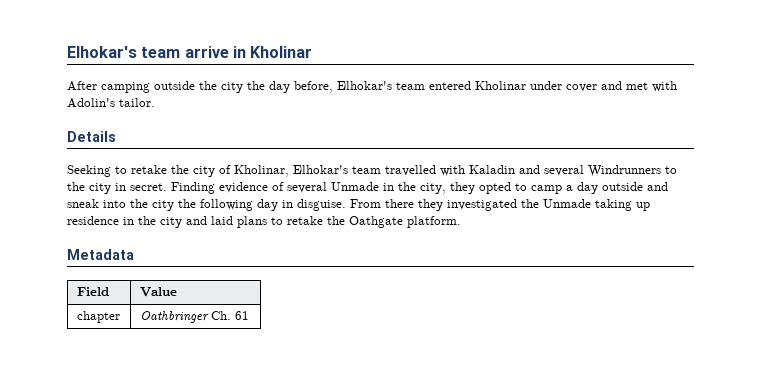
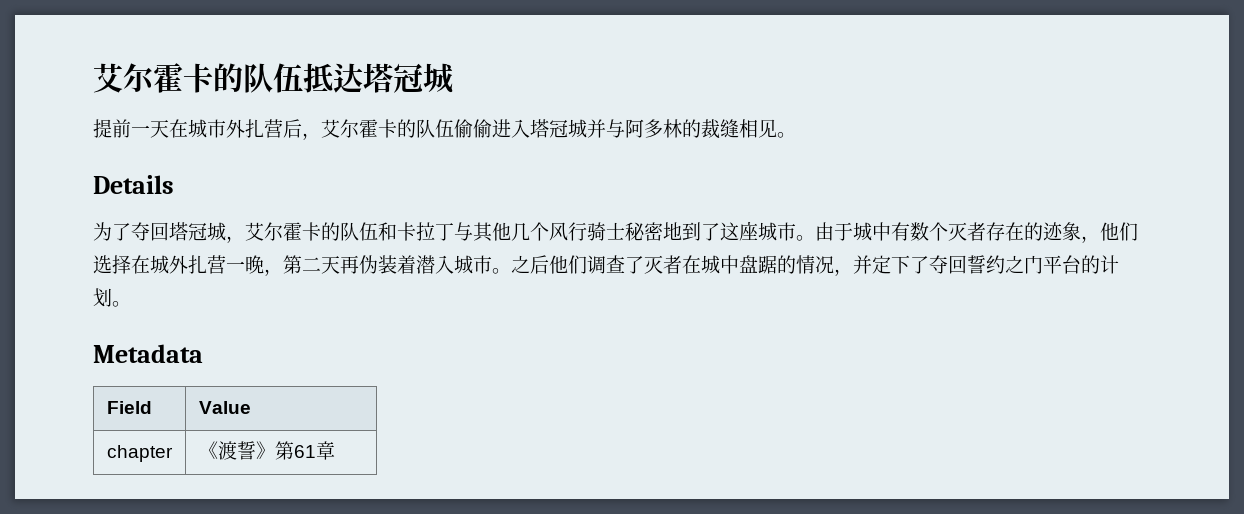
- Elhokar's team arrive in Kholinar
- After camping outside the city the day before, Elhokar's team entered Kholinar under cover and met with Adolin's tailor.
+ 艾尔霍卡的队伍抵达塔冠城
+ 提前一天在城市外扎营后，艾尔霍卡的队伍偷偷进入塔冠城并与阿多林的裁缝相见。
  Details
- Seeking to retake the city of Kholinar, Elhokar's team travelled with Kaladin and several Windrunners to the city in secret. Finding evidence of several Unmade in the city, they opted to camp a day outside and sneak into the city the following day in disguise. From there they investigated the Unmade taking up residence in the city and laid plans to retake the Oathgate platform.
+ 为了夺回塔冠城，艾尔霍卡的队伍和卡拉丁与其他几个风行骑士秘密地到了这座城市。由于城中有数个灭者存在的迹象，他们选择在城外扎营一晚，第二天再伪装着潜入城市。之后他们调查了灭者在城中盘踞的情况，并定下了夺回誓约之门平台的计划。
- chapter | Oathbringer Ch. 61
+ chapter | 《渡誓》第61章

